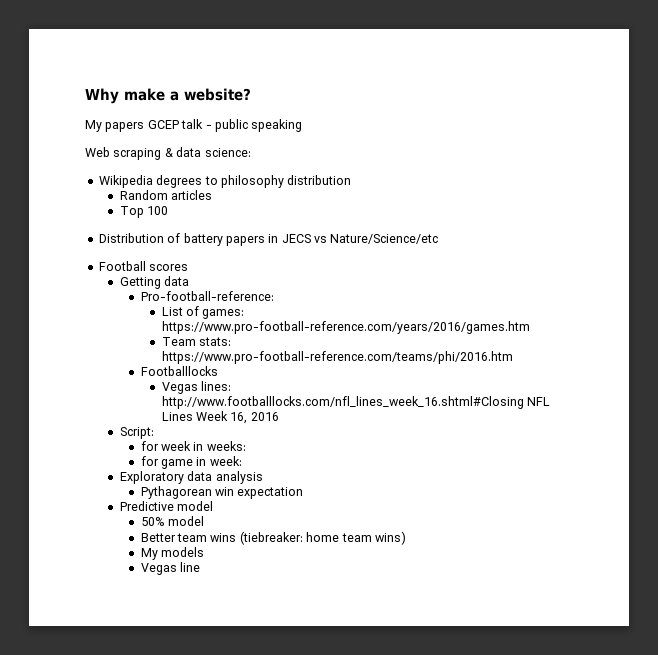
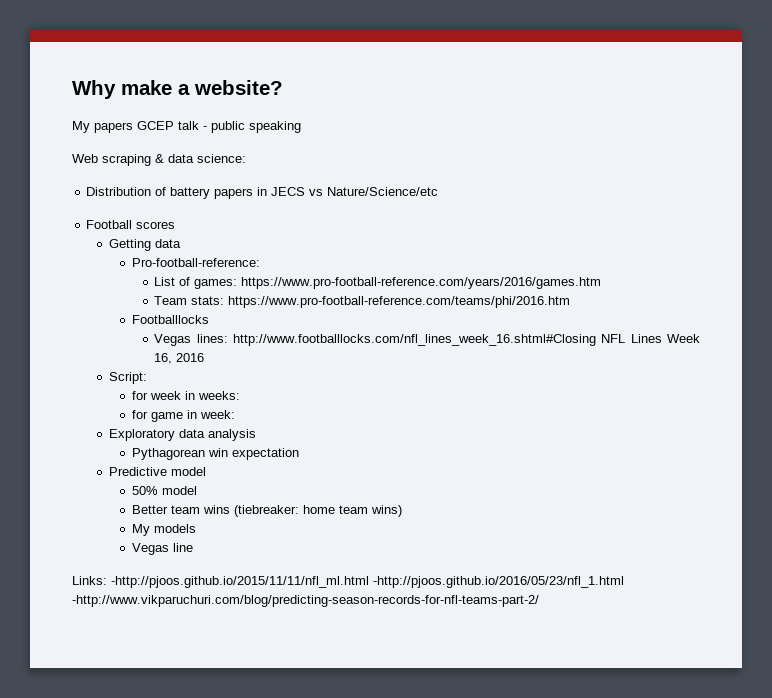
- Wikipedia degrees to philosophy distribution
- Random articles
- Top 100
+ Links: -http://pjoos.github.io/2015/11/11/nfl_ml.html -http://pjoos.github.io/2016/05/23/nfl_1.html -http://www.vikparuchuri.com/blog/predicting-season-records-for-nfl-teams-part-2/

